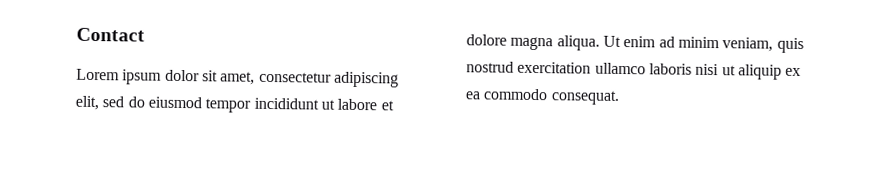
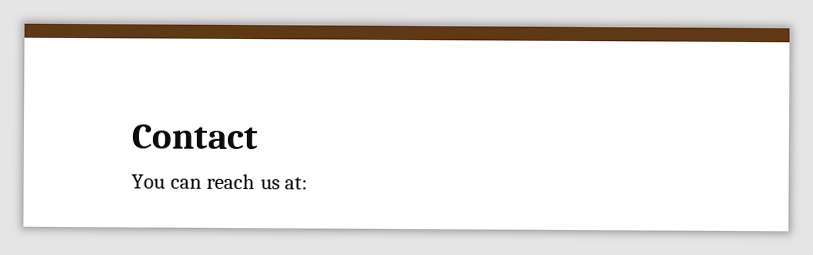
- Lorem ipsum dolor sit amet, consectetur adipiscing elit, sed do eiusmod tempor incididunt ut labore et dolore magna aliqua. Ut enim ad minim veniam, quis nostrud exercitation ullamco laboris nisi ut aliquip ex ea commodo consequat.
+ You can reach us at:

